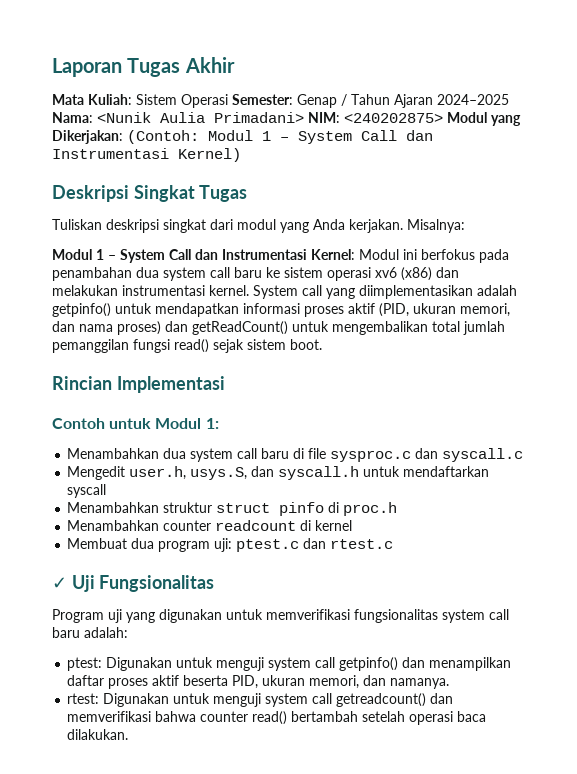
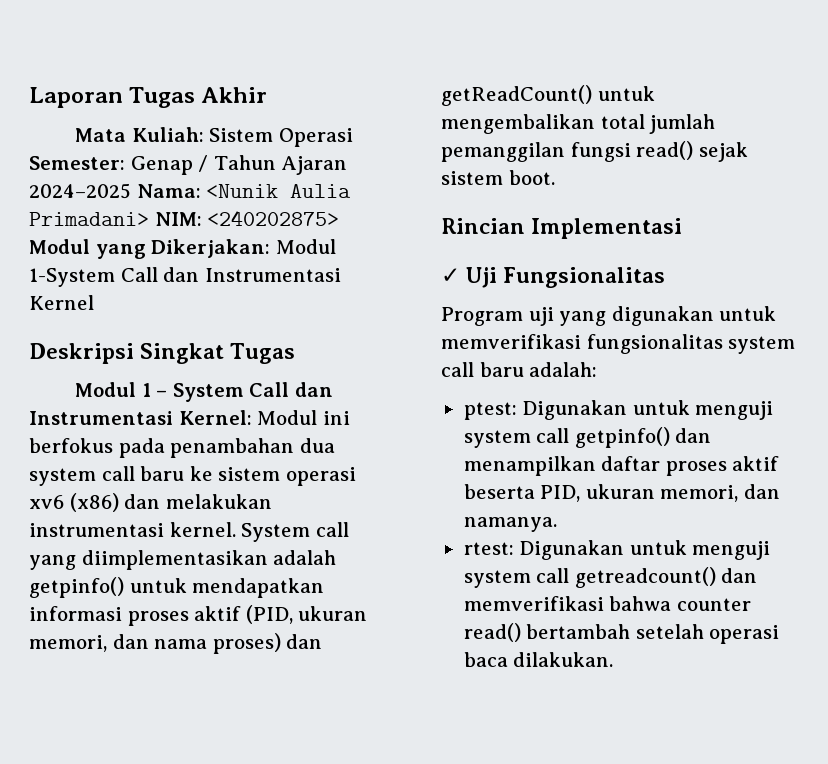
- Mata Kuliah: Sistem Operasi Semester: Genap / Tahun Ajaran 2024–2025 Nama: <Nunik Aulia Primadani> NIM: <240202875> Modul yang Dikerjakan: (Contoh: Modul 1 – System Call dan Instrumentasi Kernel)
+ Mata Kuliah: Sistem Operasi Semester: Genap / Tahun Ajaran 2024–2025 Nama: <Nunik Aulia Primadani> NIM: <240202875> Modul yang Dikerjakan: Modul 1-System Call dan Instrumentasi Kernel
- Tuliskan deskripsi singkat dari modul yang Anda kerjakan. Misalnya:
- Contoh untuk Modul 1:
- Menambahkan dua system call baru di file sysproc.c dan syscall.c
- Mengedit user.h, usys.S, dan syscall.h untuk mendaftarkan syscall
- Menambahkan struktur struct pinfo di proc.h
- Menambahkan counter readcount di kernel
- Membuat dua program uji: ptest.c dan rtest.c

